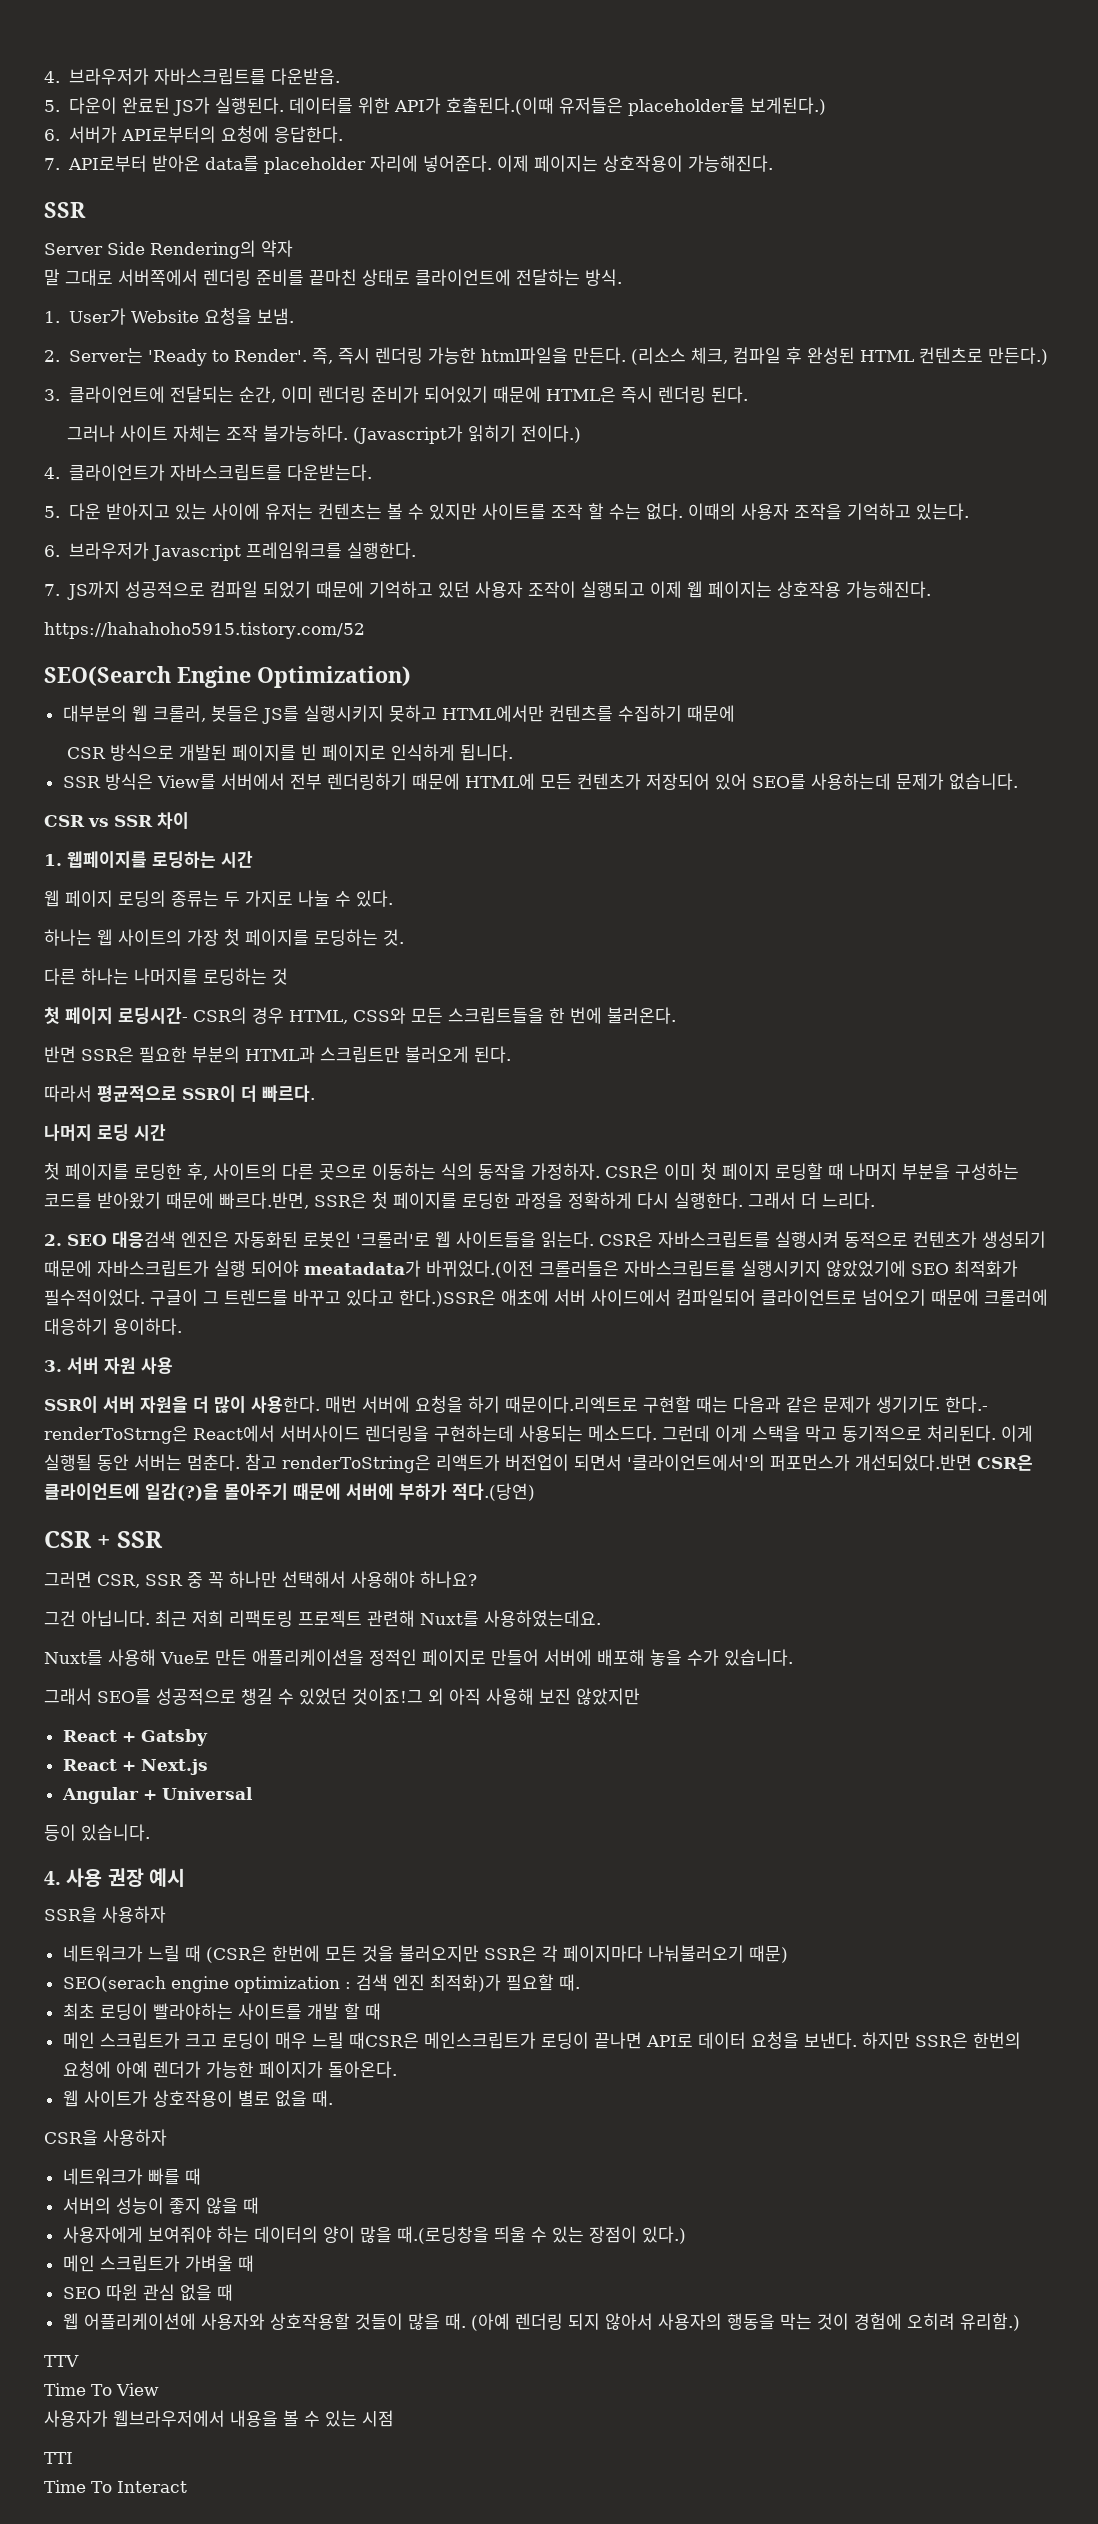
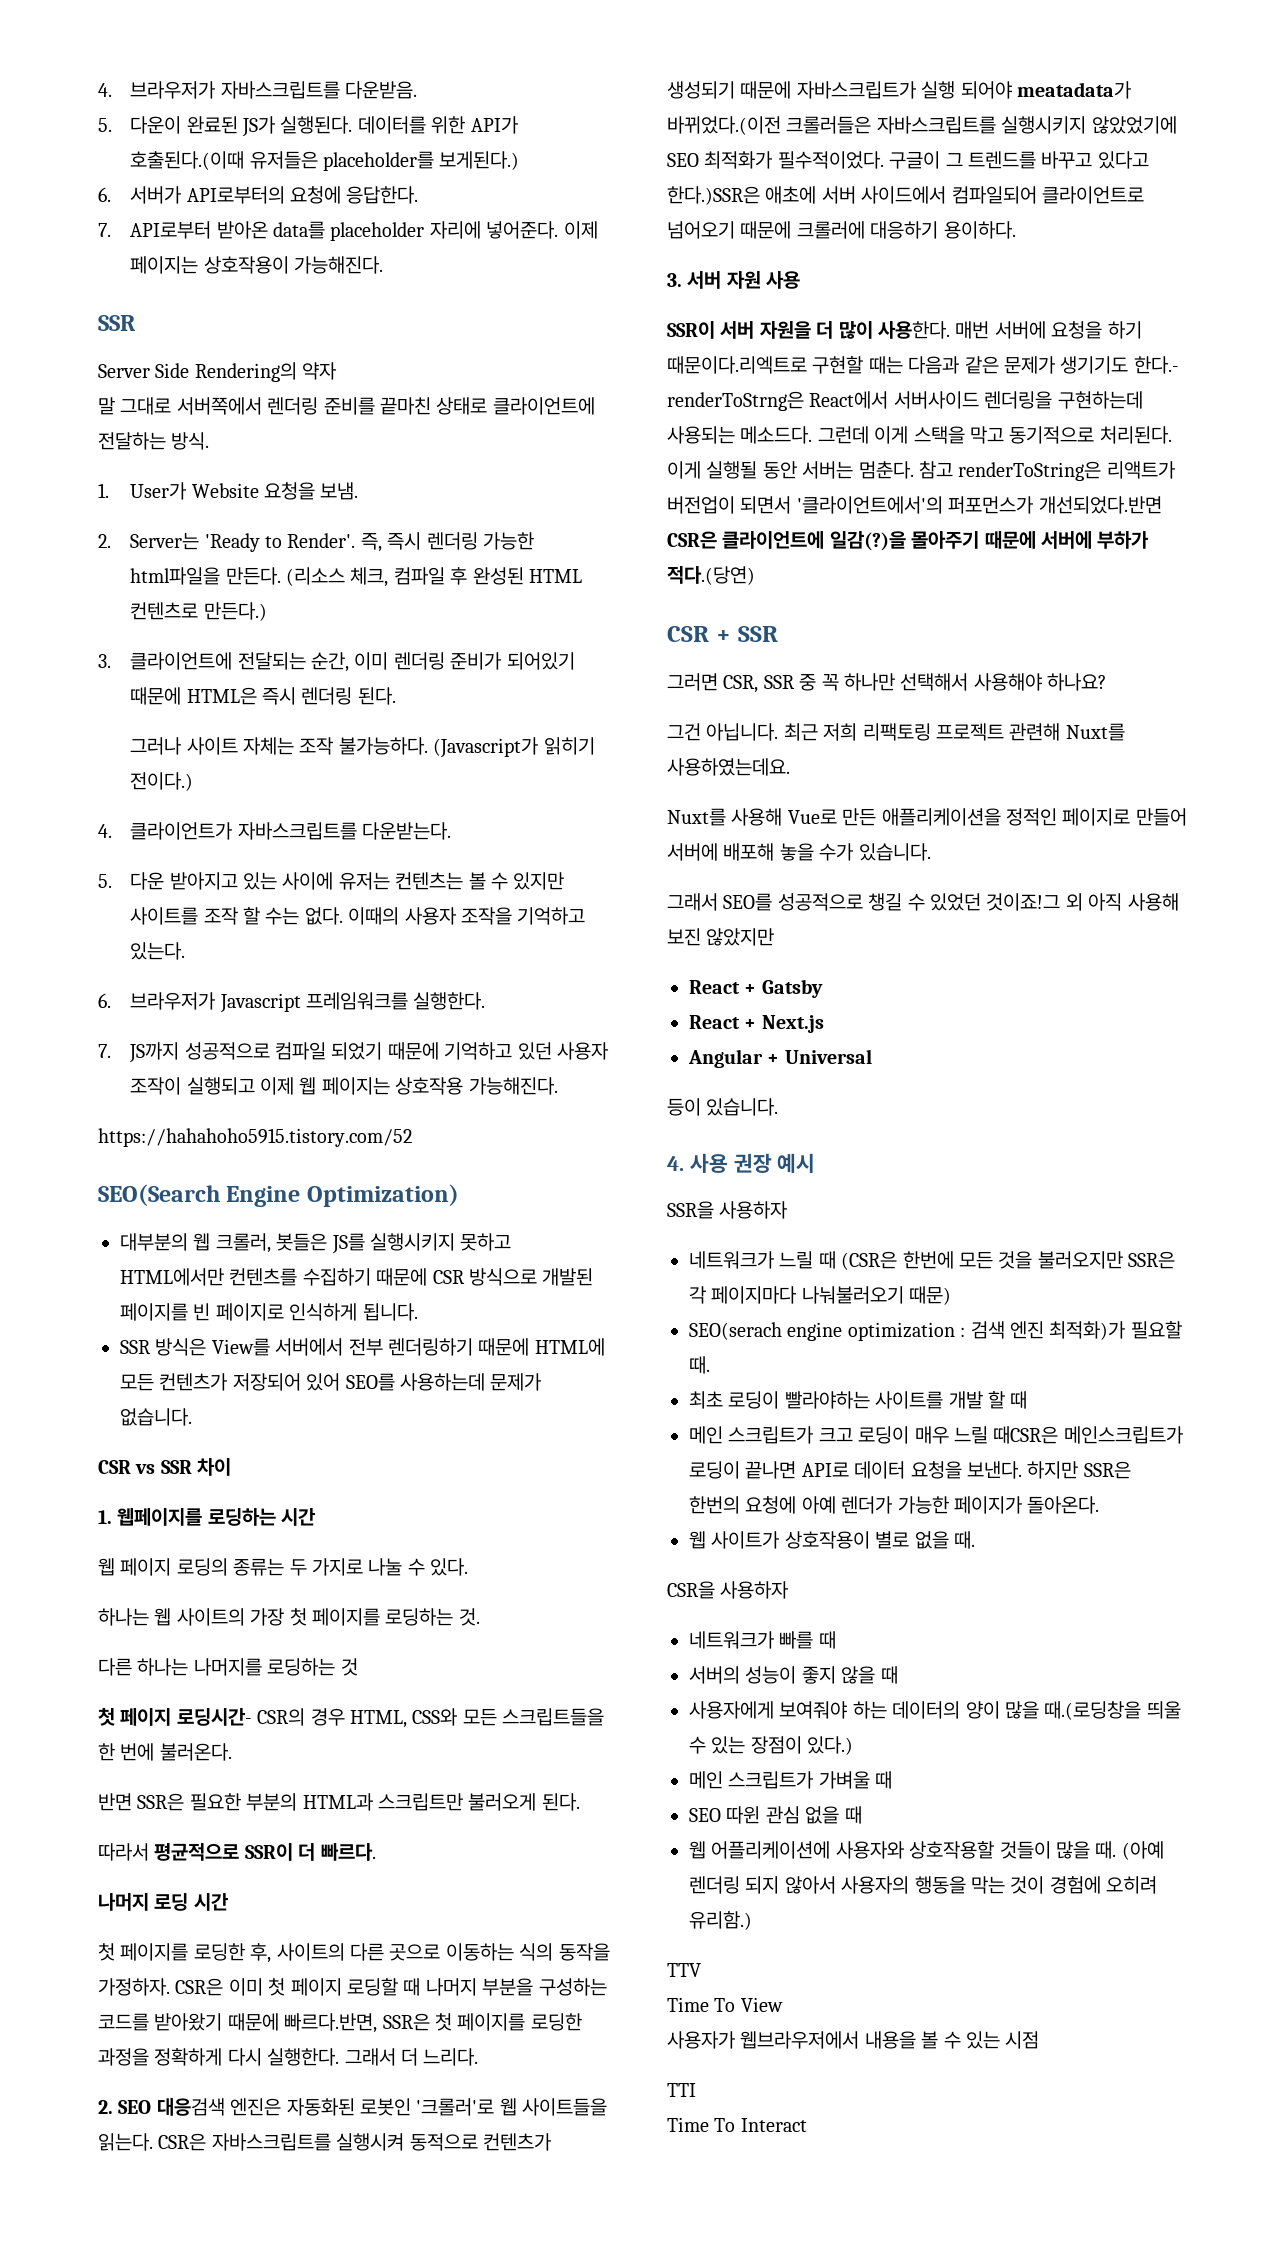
- 대부분의 웹 크롤러, 봇들은 JS를 실행시키지 못하고 HTML에서만 컨텐츠를 수집하기 때문에
- CSR 방식으로 개발된 페이지를 빈 페이지로 인식하게 됩니다.
+ 대부분의 웹 크롤러, 봇들은 JS를 실행시키지 못하고 HTML에서만 컨텐츠를 수집하기 때문에 CSR 방식으로 개발된 페이지를 빈 페이지로 인식하게 됩니다.

